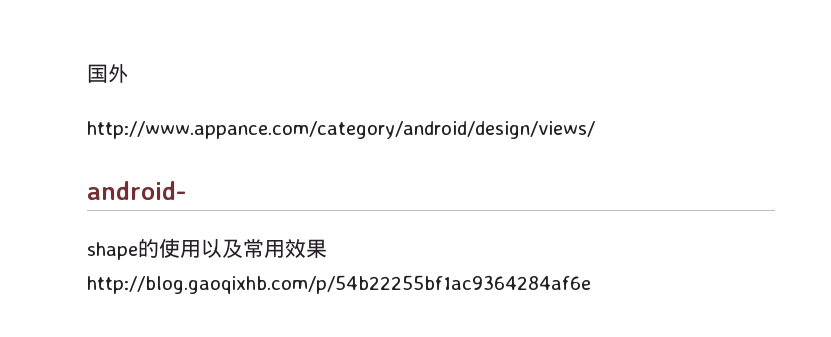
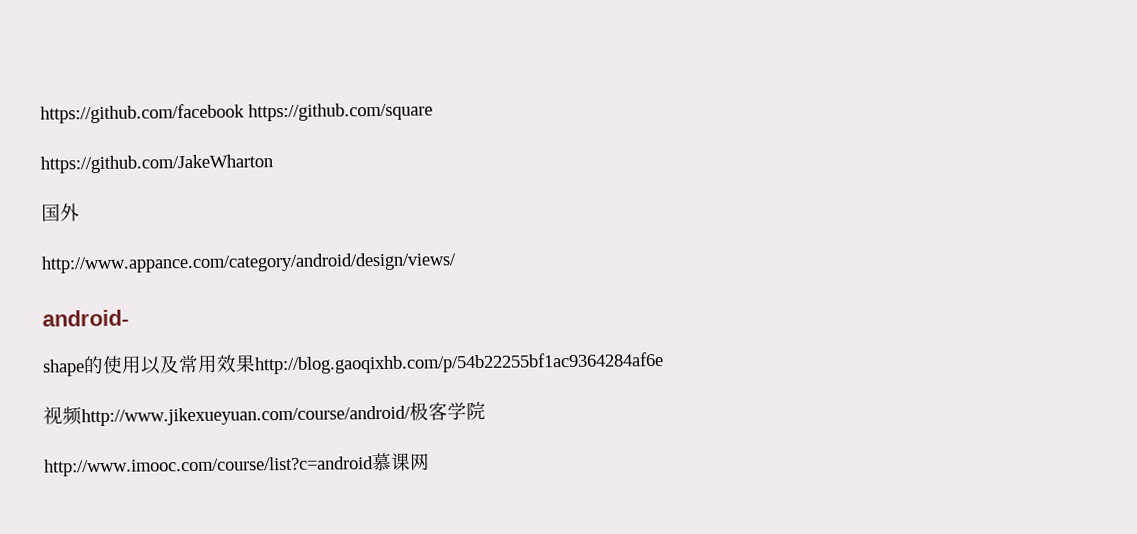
+ https://github.com/facebook https://github.com/square
+ https://github.com/JakeWharton
+ 视频http://www.jikexueyuan.com/course/android/极客学院
+ http://www.imooc.com/course/list?c=android慕课网

